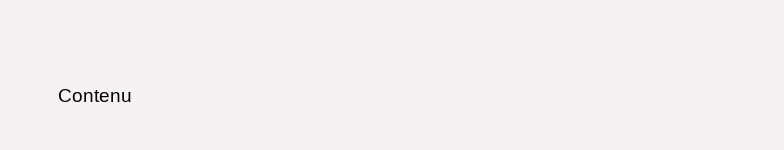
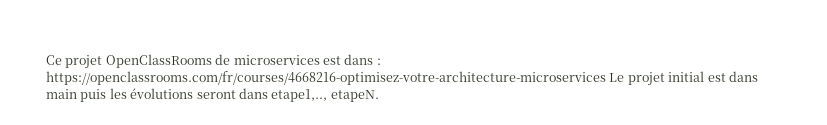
- Contenu
+ Ce projet OpenClassRooms de microservices est dans : https://openclassrooms.com/fr/courses/4668216-optimisez-votre-architecture-microservices Le projet initial est dans main puis les évolutions seront dans etape1,.., etapeN.

